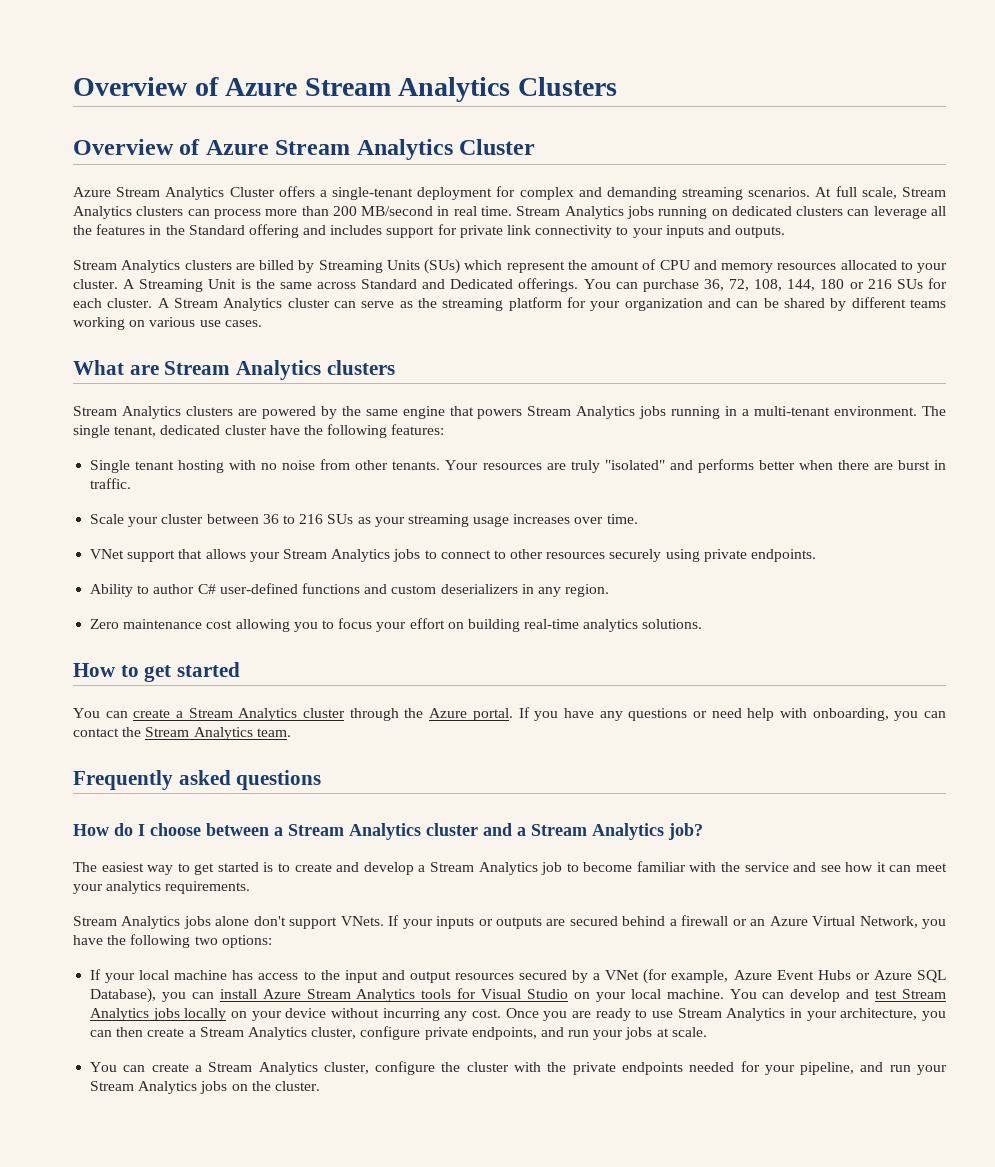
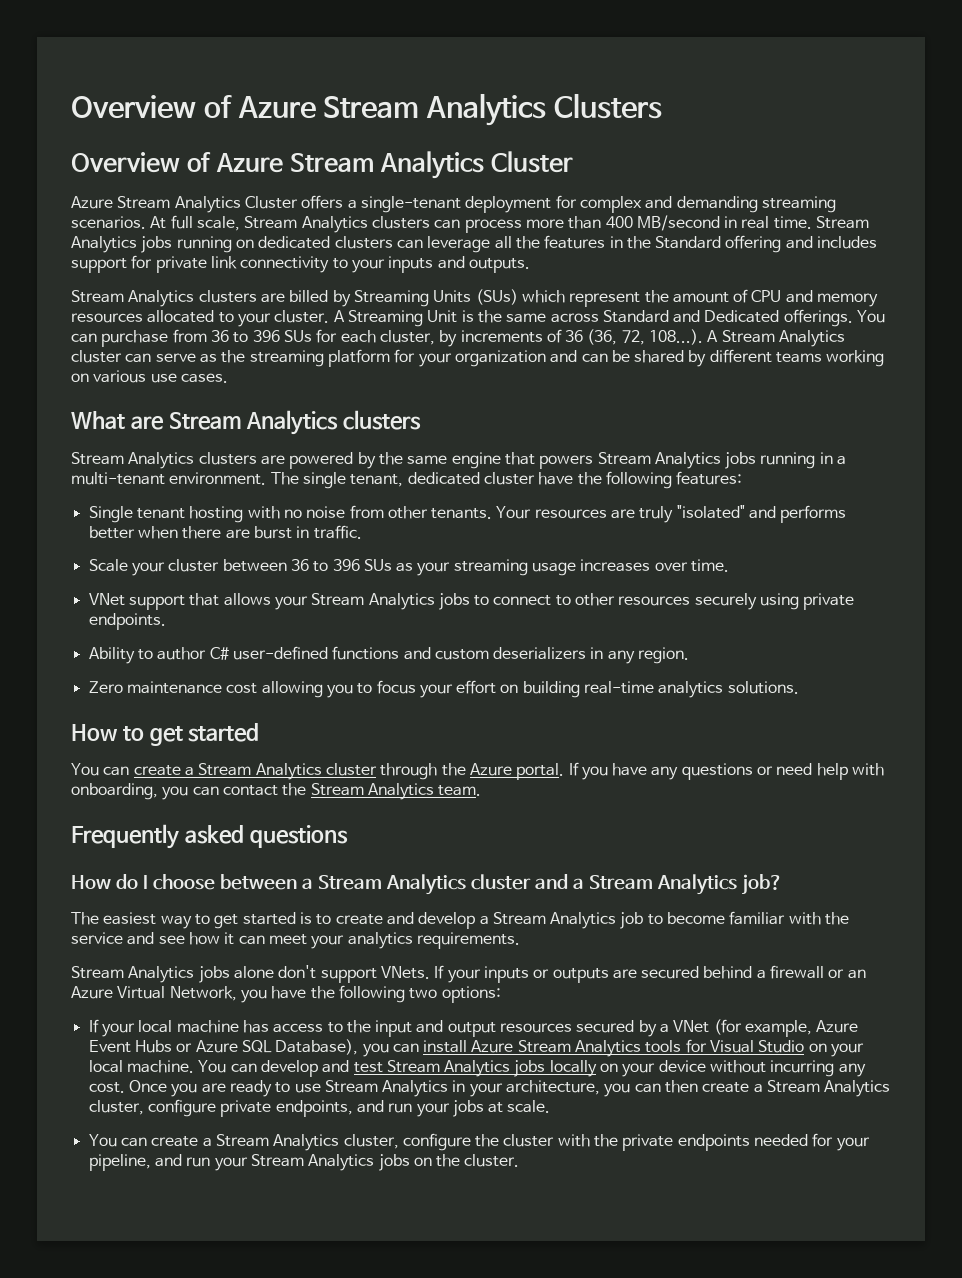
- At full scale, Stream Analytics clusters can process more than 200 MB/second in real time.
+ At full scale, Stream Analytics clusters can process more than 400 MB/second in real time.
- You can purchase 36, 72, 108, 144, 180 or 216 SUs for each cluster. A Stream Analytics cluster can serve as the streaming platform for your organization and can be shared by different teams working on various use cases.
+ You can purchase from 36 to 396 SUs for each cluster, by increments of 36 (36, 72, 108...). A Stream Analytics cluster can serve as the streaming platform for your organization and can be shared by different teams working on various use cases.
- Scale your cluster between 36 to 216 SUs as your streaming usage increases over time.
+ Scale your cluster between 36 to 396 SUs as your streaming usage increases over time.

